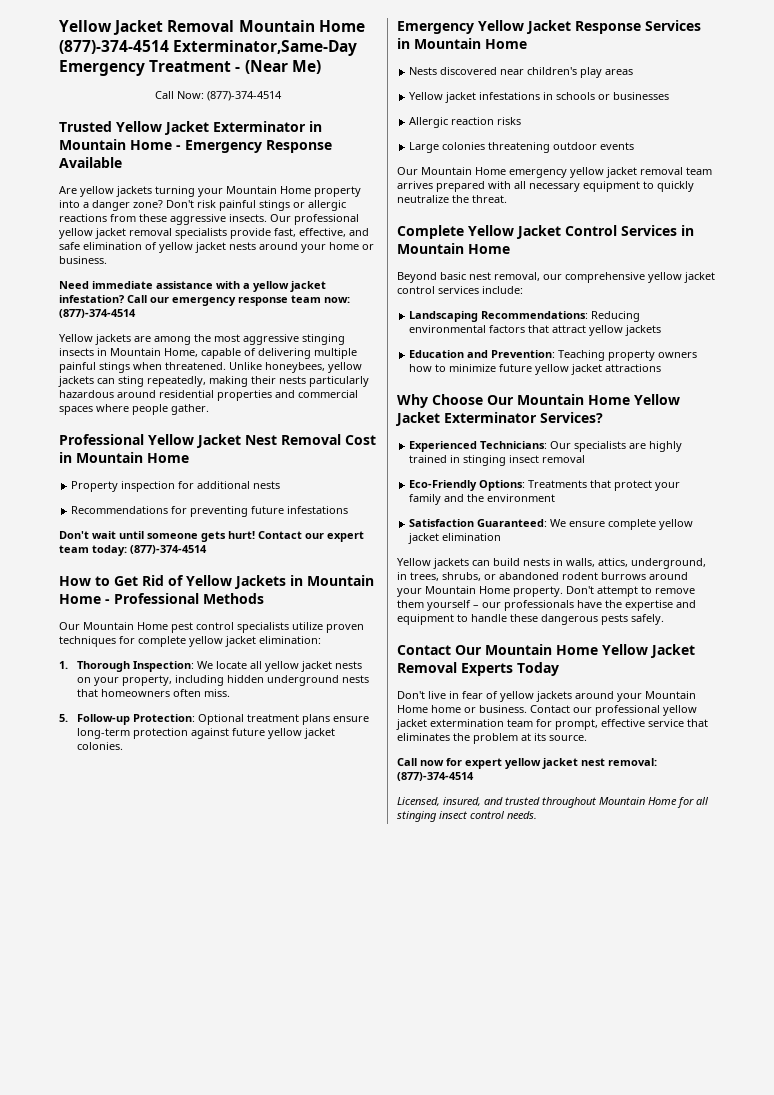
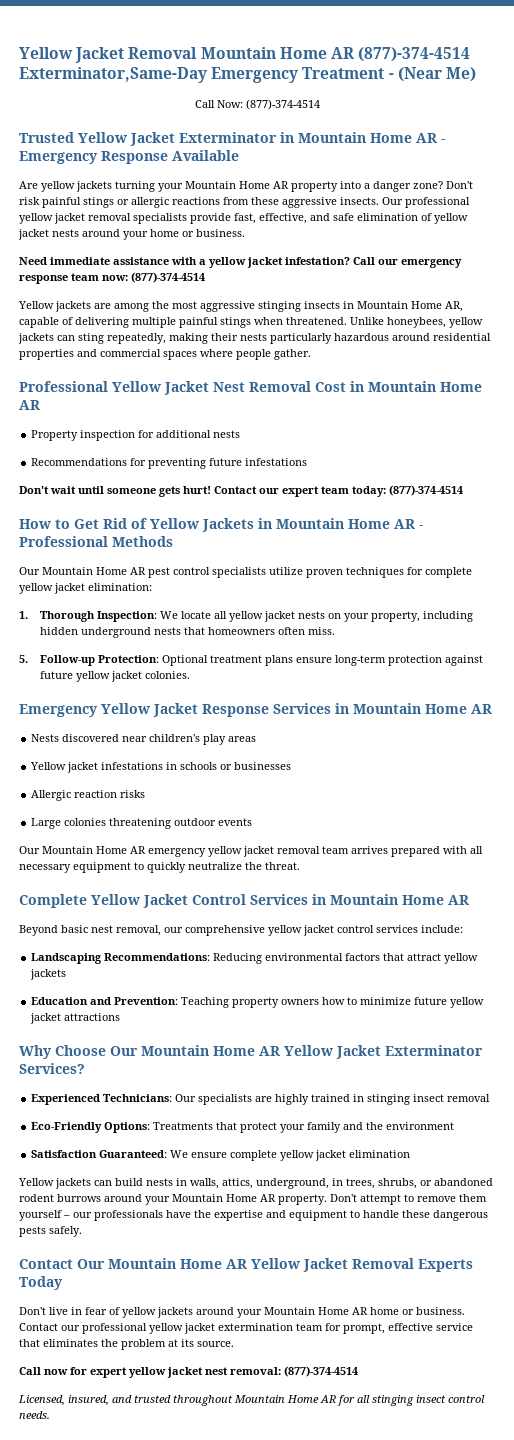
- Yellow Jacket Removal Mountain Home (877)-374-4514 Exterminator,Same-Day Emergency Treatment - (Near Me)
+ Yellow Jacket Removal Mountain Home AR (877)-374-4514 Exterminator,Same-Day Emergency Treatment - (Near Me)
- Trusted Yellow Jacket Exterminator in Mountain Home - Emergency Response Available
+ Trusted Yellow Jacket Exterminator in Mountain Home AR - Emergency Response Available
- Are yellow jackets turning your Mountain Home property into a danger zone?
+ Are yellow jackets turning your Mountain Home AR property into a danger zone?
- Yellow jackets are among the most aggressive stinging insects in Mountain Home, capable of delivering multiple painful stings when threatened.
+ Yellow jackets are among the most aggressive stinging insects in Mountain Home AR, capable of delivering multiple painful stings when threatened.
- Professional Yellow Jacket Nest Removal Cost in Mountain Home
+ Professional Yellow Jacket Nest Removal Cost in Mountain Home AR
- How to Get Rid of Yellow Jackets in Mountain Home - Professional Methods
+ How to Get Rid of Yellow Jackets in Mountain Home AR - Professional Methods
- Our Mountain Home pest control specialists utilize proven techniques for complete yellow jacket elimination:
+ Our Mountain Home AR pest control specialists utilize proven techniques for complete yellow jacket elimination:
- Emergency Yellow Jacket Response Services in Mountain Home
+ Emergency Yellow Jacket Response Services in Mountain Home AR
- Our Mountain Home emergency yellow jacket removal team arrives prepared with all necessary equipment to quickly neutralize the threat.
+ Our Mountain Home AR emergency yellow jacket removal team arrives prepared with all necessary equipment to quickly neutralize the threat.
- Complete Yellow Jacket Control Services in Mountain Home
+ Complete Yellow Jacket Control Services in Mountain Home AR
- Why Choose Our Mountain Home Yellow Jacket Exterminator Services?
+ Why Choose Our Mountain Home AR Yellow Jacket Exterminator Services?
- Yellow jackets can build nests in walls, attics, underground, in trees, shrubs, or abandoned rodent burrows around your Mountain Home property.
+ Yellow jackets can build nests in walls, attics, underground, in trees, shrubs, or abandoned rodent burrows around your Mountain Home AR property.
- Contact Our Mountain Home Yellow Jacket Removal Experts Today
+ Contact Our Mountain Home AR Yellow Jacket Removal Experts Today
- Don't live in fear of yellow jackets around your Mountain Home home or business.
+ Don't live in fear of yellow jackets around your Mountain Home AR home or business.
- Licensed, insured, and trusted throughout Mountain Home for all stinging insect control needs.
+ Licensed, insured, and trusted throughout Mountain Home AR for all stinging insect control needs.

